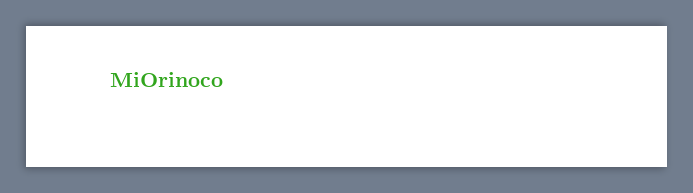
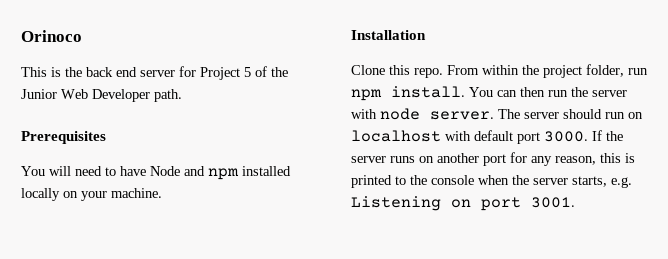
- MiOrinoco
+ Orinoco
+ This is the back end server for Project 5 of the Junior Web Developer path.
+ Prerequisites
+ You will need to have Node and npm installed locally on your machine.
+ Installation
+ Clone this repo. From within the project folder, run npm install. You can then run the server with node server. The server should run on localhost with default port 3000. If the server runs on another port for any reason, this is printed to the console when the server starts, e.g. Listening on port 3001.

